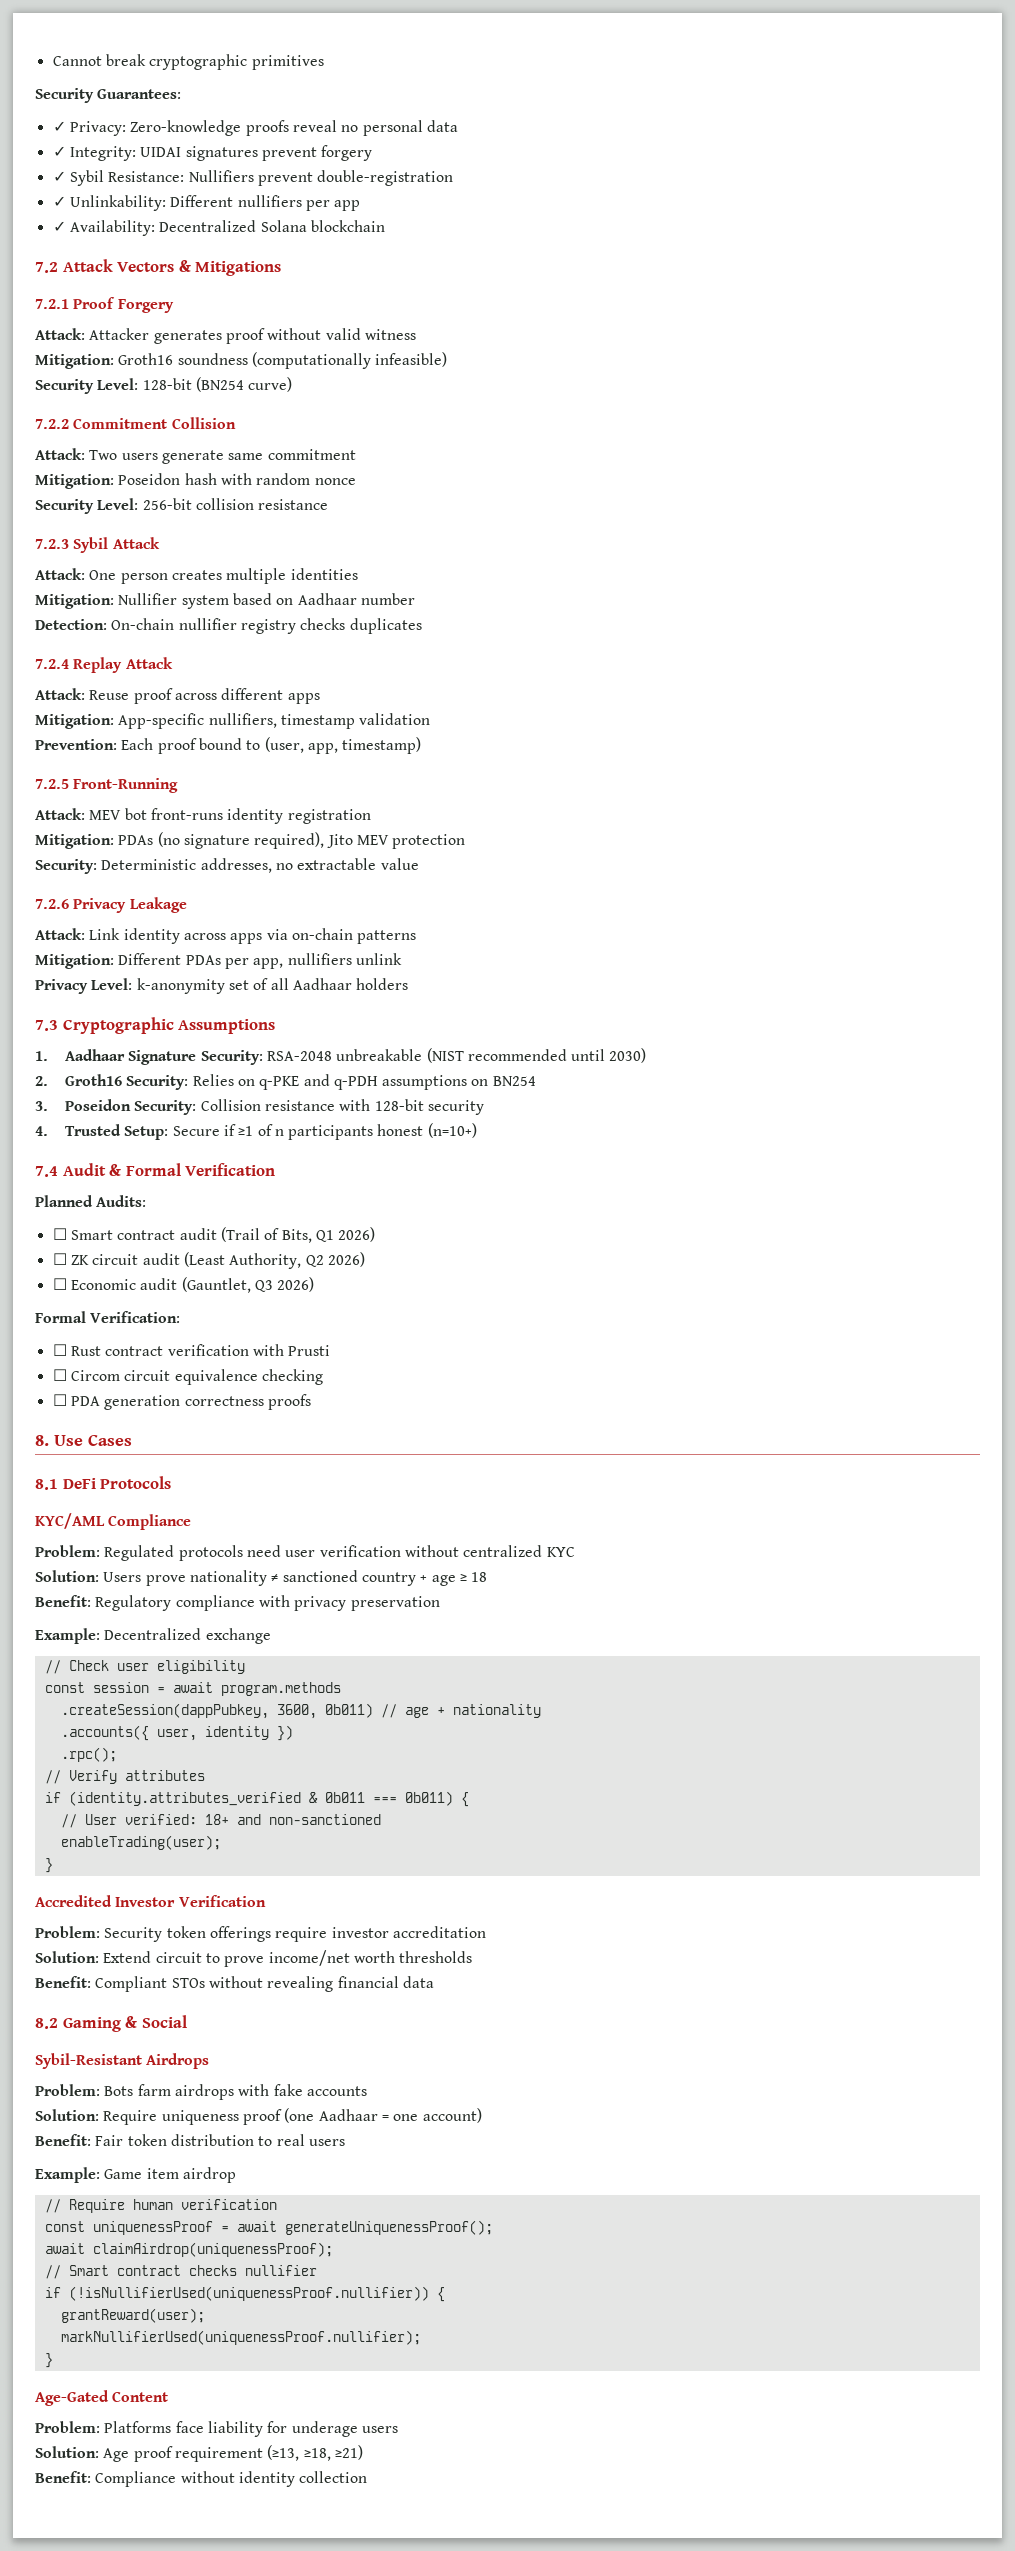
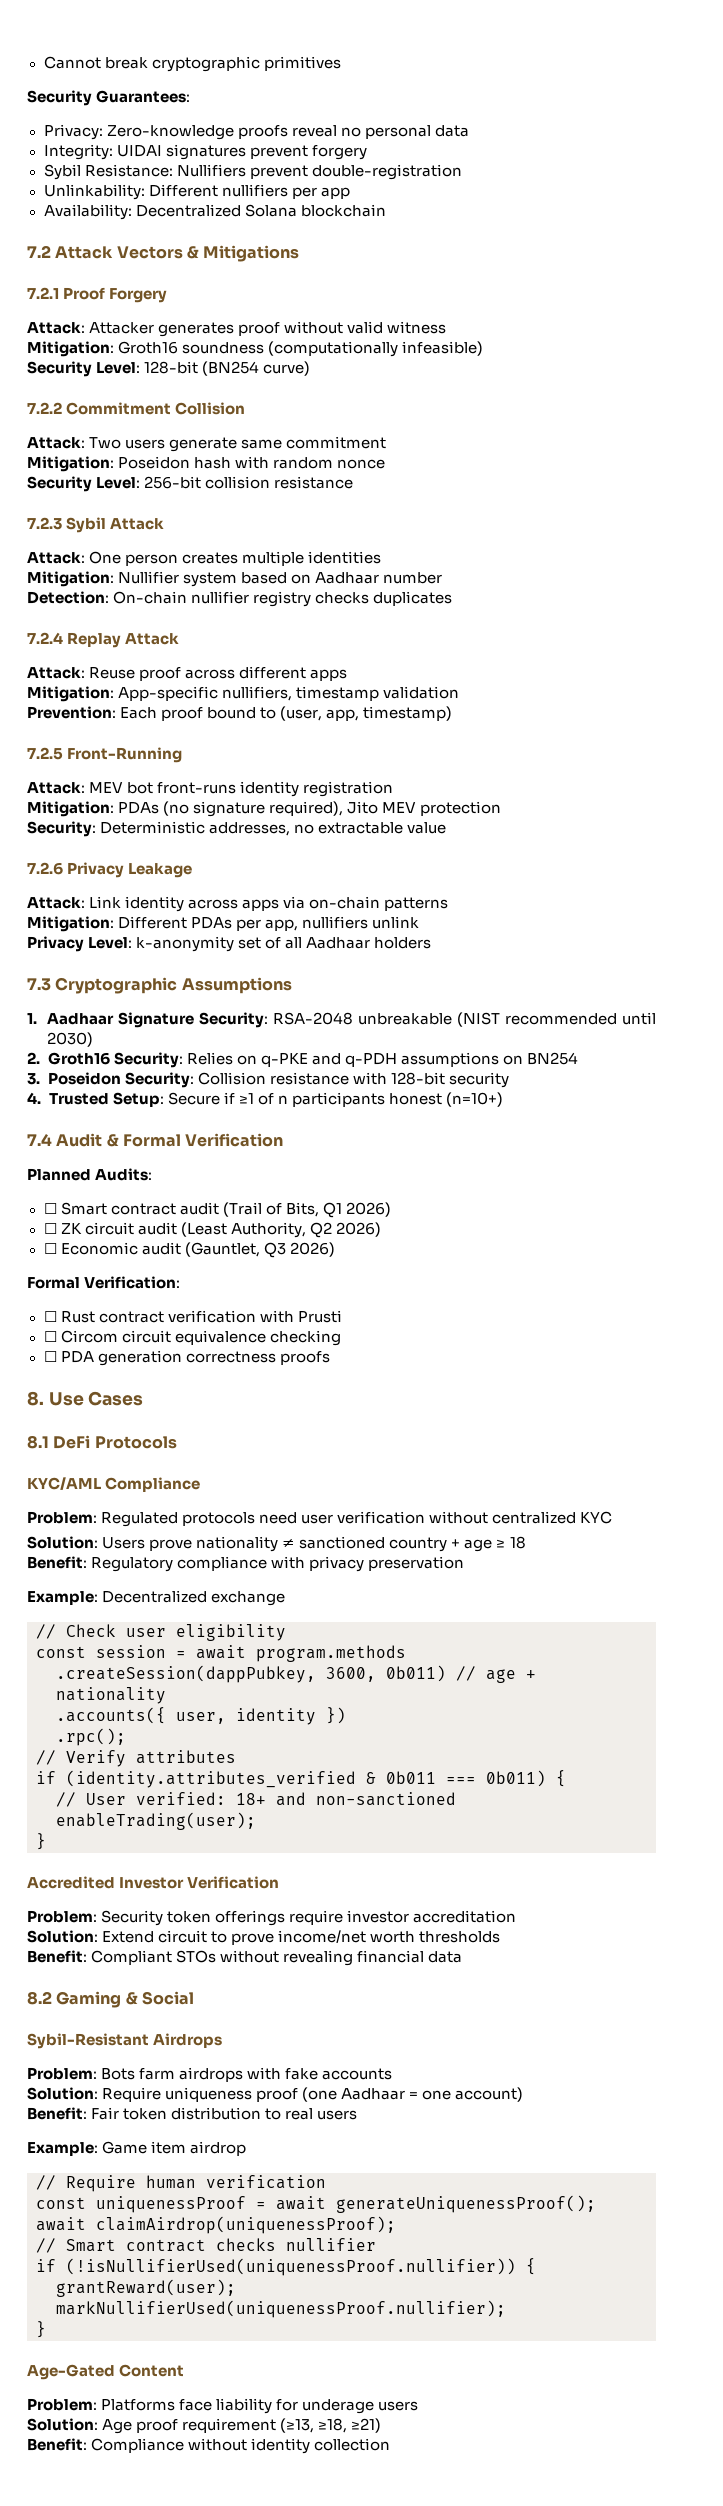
- ✓ Privacy: Zero-knowledge proofs reveal no personal data
+ Privacy: Zero-knowledge proofs reveal no personal data
- ✓ Integrity: UIDAI signatures prevent forgery
+ Integrity: UIDAI signatures prevent forgery
- ✓ Sybil Resistance: Nullifiers prevent double-registration
+ Sybil Resistance: Nullifiers prevent double-registration
- ✓ Unlinkability: Different nullifiers per app
+ Unlinkability: Different nullifiers per app
- ✓ Availability: Decentralized Solana blockchain
+ Availability: Decentralized Solana blockchain

